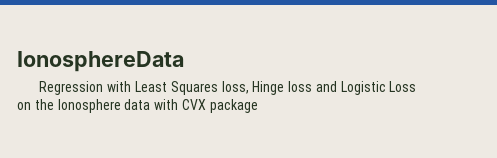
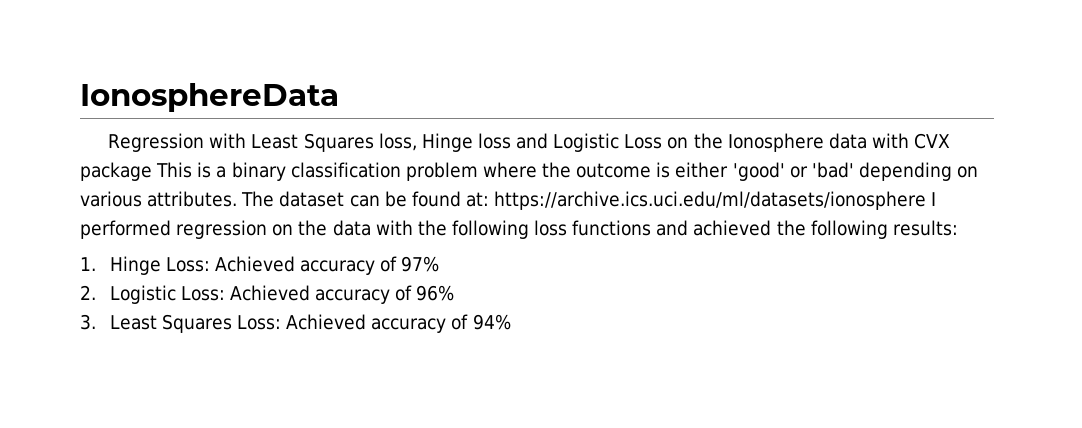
- Regression with Least Squares loss, Hinge loss and Logistic Loss on the Ionosphere data with CVX package
+ Regression with Least Squares loss, Hinge loss and Logistic Loss on the Ionosphere data with CVX package This is a binary classification problem where the outcome is either 'good' or 'bad' depending on various attributes. The dataset can be found at: https://archive.ics.uci.edu/ml/datasets/ionosphere I performed regression on the data with the following loss functions and achieved the following results:
+ 1. Hinge Loss: Achieved accuracy of 97%
+ 2. Logistic Loss: Achieved accuracy of 96%
+ 3. Least Squares Loss: Achieved accuracy of 94%

